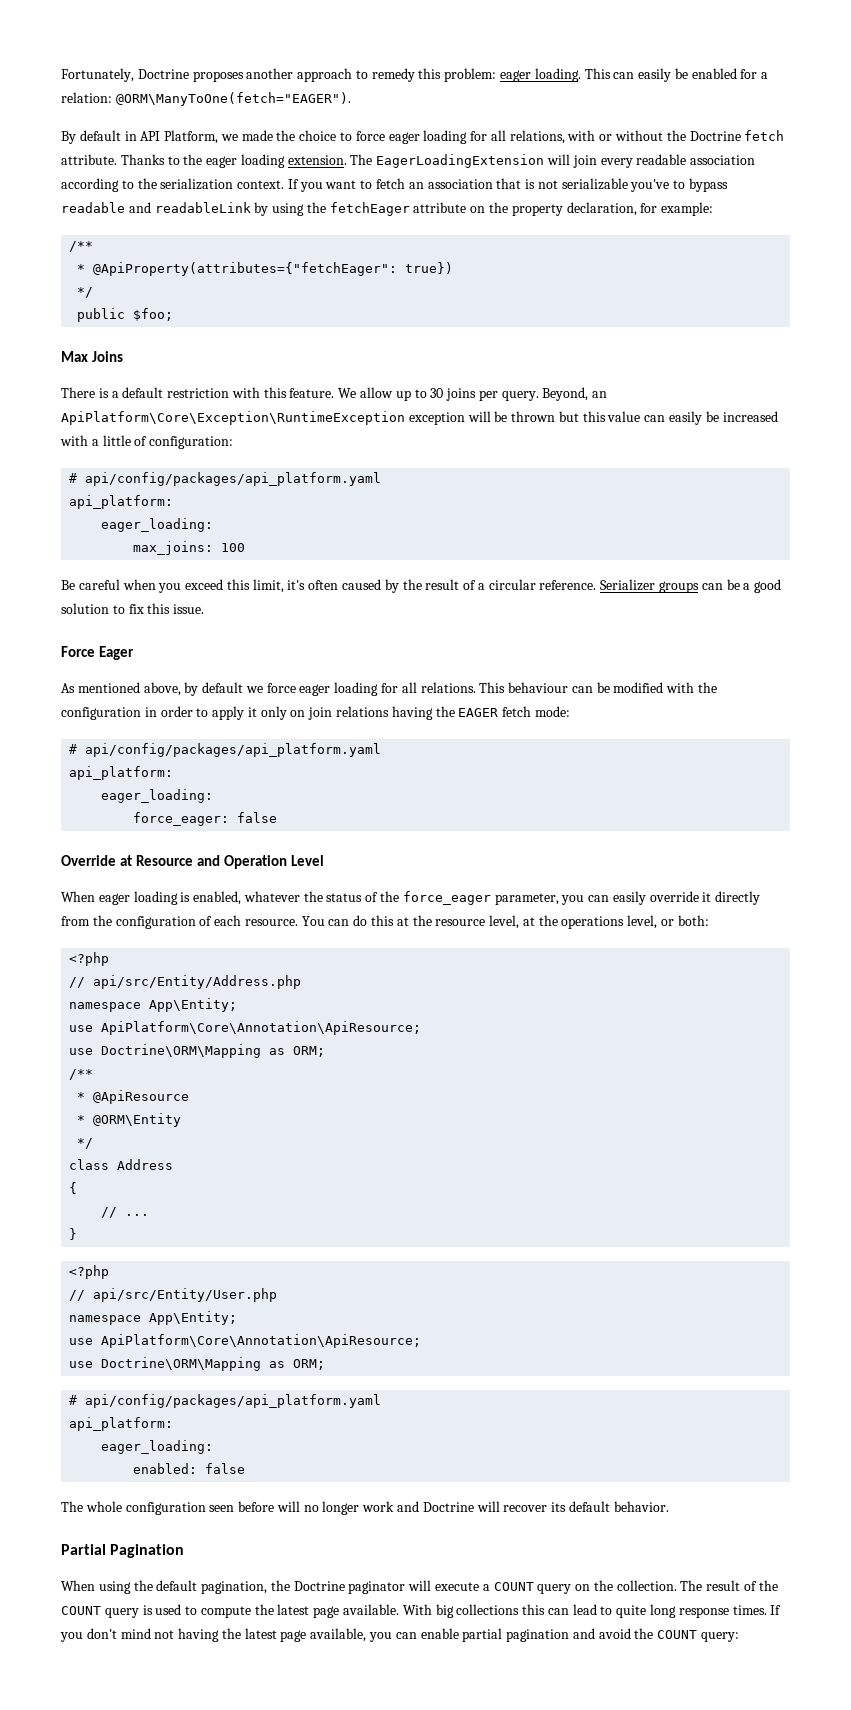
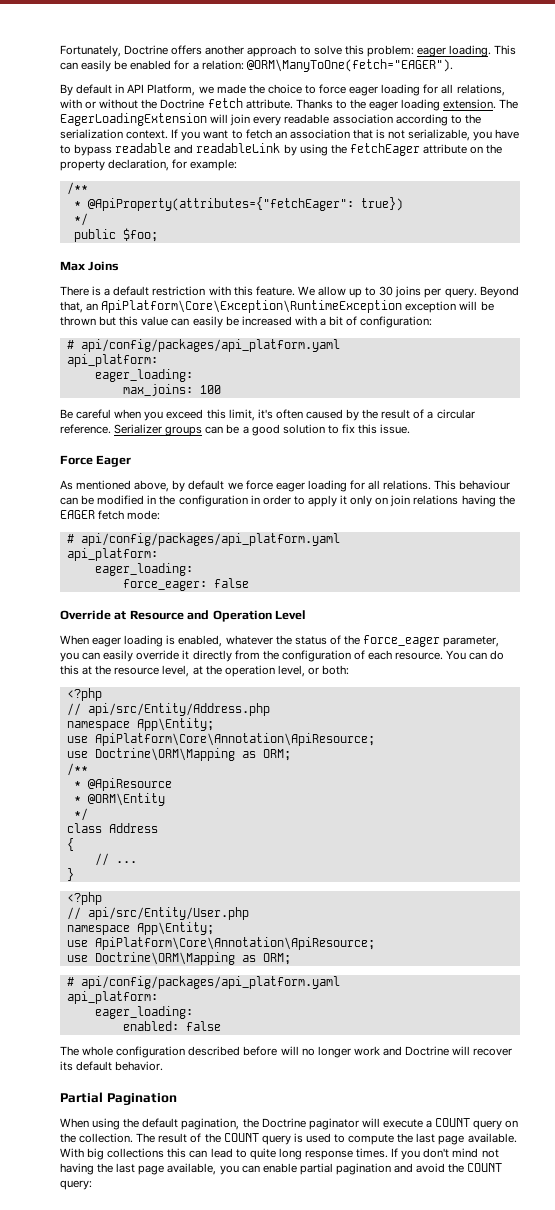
- Fortunately, Doctrine proposes another approach to remedy this problem: eager loading.
+ Fortunately, Doctrine offers another approach to solve this problem: eager loading.
- If you want to fetch an association that is not serializable you've to bypass readable and readableLink by using the fetchEager attribute on the property declaration, for example:
+ If you want to fetch an association that is not serializable, you have to bypass readable and readableLink by using the fetchEager attribute on the property declaration, for example:
- Beyond, an ApiPlatform\Core\Exception\RuntimeException exception will be thrown but this value can easily be increased with a little of configuration:
+ Beyond that, an ApiPlatform\Core\Exception\RuntimeException exception will be thrown but this value can easily be increased with a bit of configuration:
- This behaviour can be modified with the configuration in order to apply it only on join relations having the EAGER fetch mode:
+ This behaviour can be modified in the configuration in order to apply it only on join relations having the EAGER fetch mode:
- You can do this at the resource level, at the operations level, or both:
+ You can do this at the resource level, at the operation level, or both:
- The whole configuration seen before will no longer work and Doctrine will recover its default behavior.
+ The whole configuration described before will no longer work and Doctrine will recover its default behavior.
- The result of the COUNT query is used to compute the latest page available.
+ The result of the COUNT query is used to compute the last page available.
- If you don't mind not having the latest page available, you can enable partial pagination and avoid the COUNT query:
+ If you don't mind not having the last page available, you can enable partial pagination and avoid the COUNT query:

